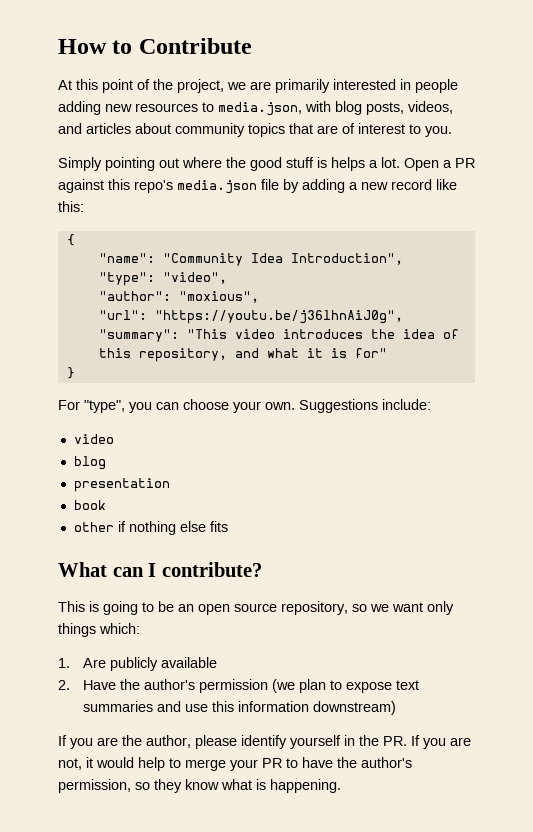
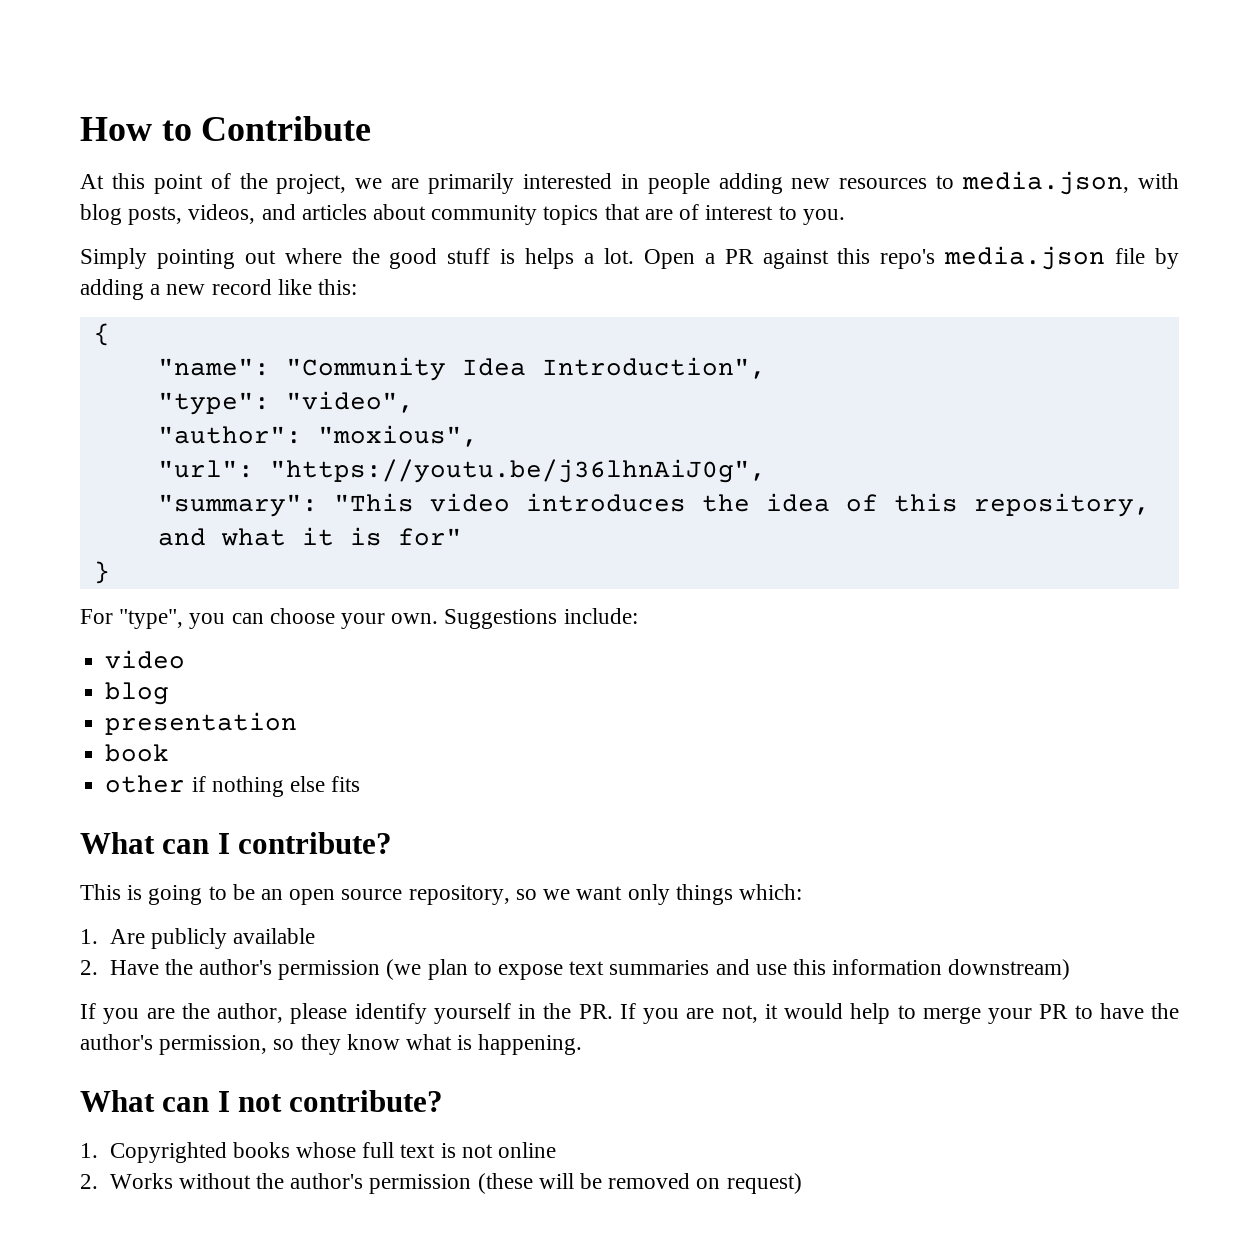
+ What can I not contribute?
+ 1. Copyrighted books whose full text is not online
+ 2. Works without the author's permission (these will be removed on request)

